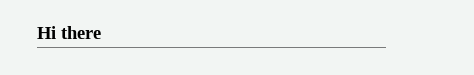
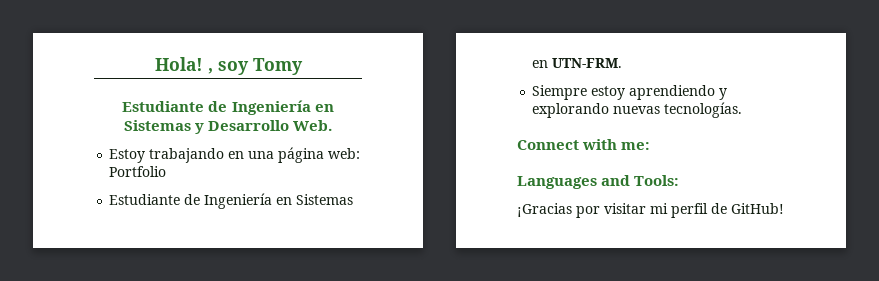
- Hi there
+ Hola! , soy Tomy
+ Estudiante de Ingeniería en Sistemas y Desarrollo Web.
+ Estoy trabajando en una página web: Portfolio
+ Estudiante de Ingeniería en Sistemas en UTN-FRM.
+ Siempre estoy aprendiendo y explorando nuevas tecnologías.
+ Connect with me:
+ Languages and Tools:
+ ¡Gracias por visitar mi perfil de GitHub!

